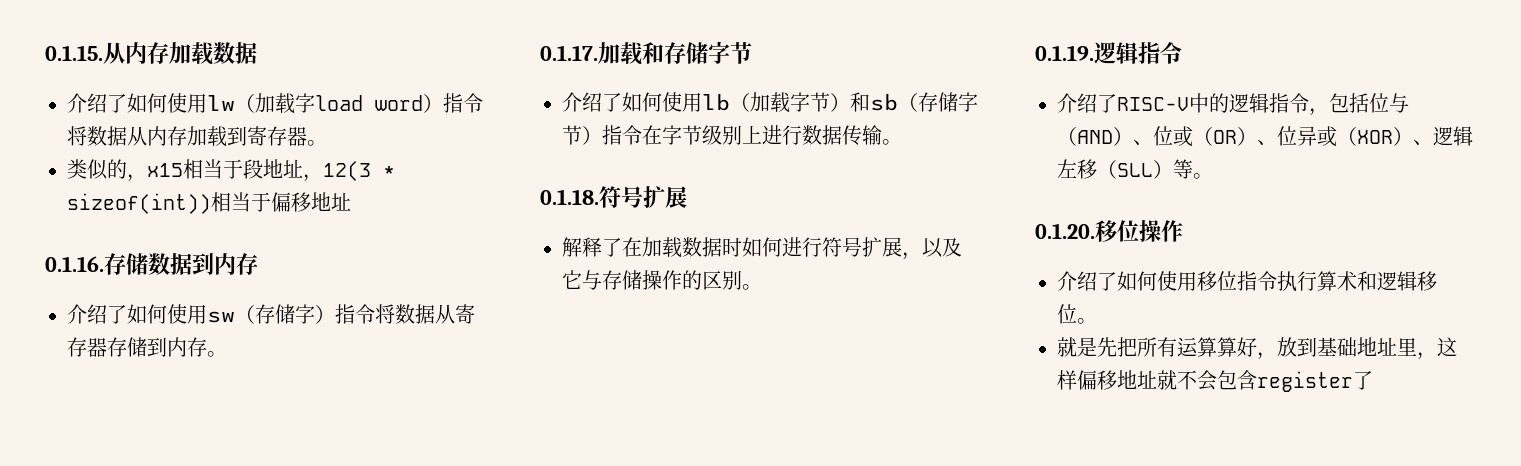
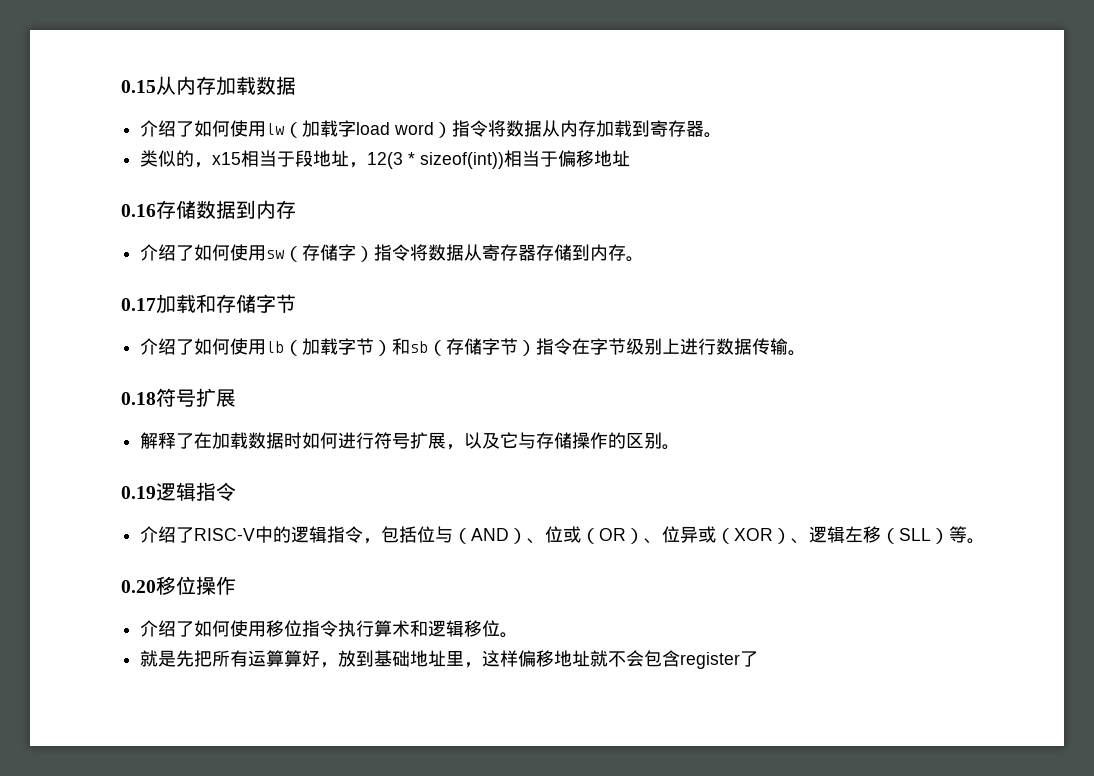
- 0.1.15.从内存加载数据
+ 0.15从内存加载数据
- 0.1.16.存储数据到内存
+ 0.16存储数据到内存
- 0.1.17.加载和存储字节
+ 0.17加载和存储字节
- 0.1.18.符号扩展
+ 0.18符号扩展
- 0.1.19.逻辑指令
+ 0.19逻辑指令
- 0.1.20.移位操作
+ 0.20移位操作

